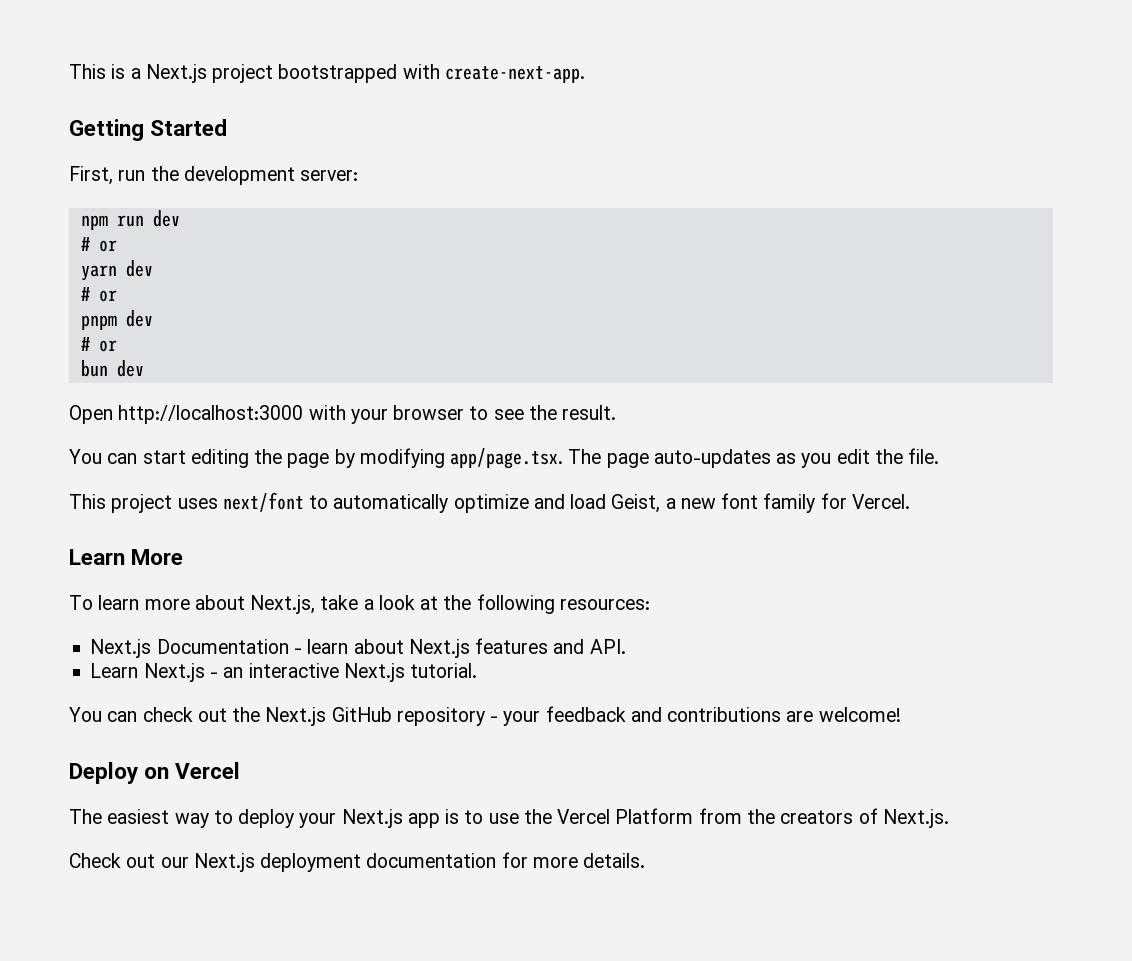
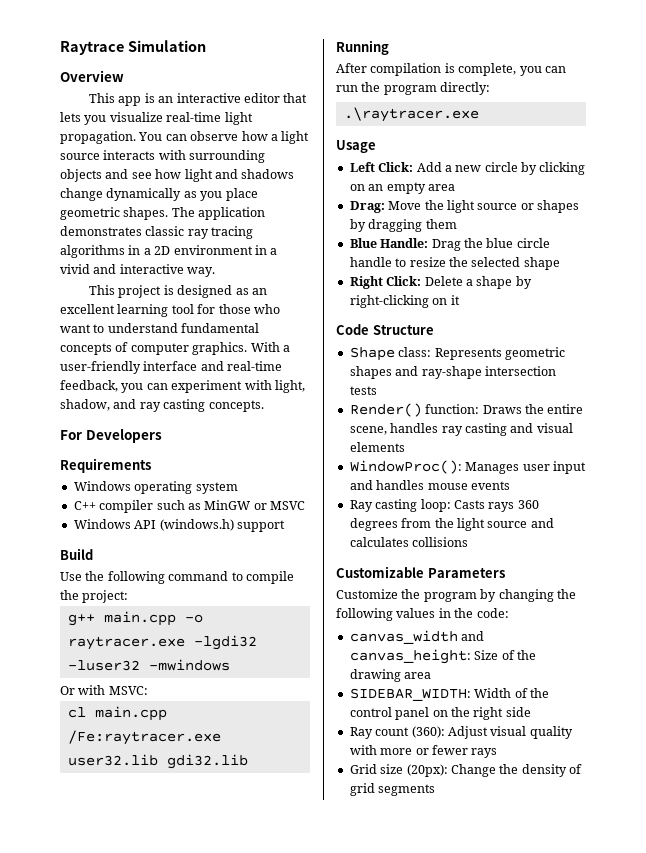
- This is a Next.js project bootstrapped with create-next-app.
- Getting Started
- First, run the development server:
- npm run dev
- # or
- yarn dev
- # or
- pnpm dev
- # or
- bun dev
- Open http://localhost:3000 with your browser to see the result.
- You can start editing the page by modifying app/page.tsx. The page auto-updates as you edit the file.
- This project uses next/font to automatically optimize and load Geist, a new font family for Vercel.
- Learn More
- To learn more about Next.js, take a look at the following resources:
- Next.js Documentation - learn about Next.js features and API.
- Learn Next.js - an interactive Next.js tutorial.
- You can check out the Next.js GitHub repository - your feedback and contributions are welcome!
- Deploy on Vercel
- The easiest way to deploy your Next.js app is to use the Vercel Platform from the creators of Next.js.
- Check out our Next.js deployment documentation for more details.
+ Raytrace Simulation
+ Overview
+ This app is an interactive editor that lets you visualize real-time light propagation. You can observe how a light source interacts with surrounding objects and see how light and shadows change dynamically as you place geometric shapes. The application demonstrates classic ray tracing algorithms in a 2D environment in a vivid and interactive way.
+ This project is designed as an excellent learning tool for those who want to understand fundamental concepts of computer graphics. With a user-friendly interface and real-time feedback, you can experiment with light, shadow, and ray casting concepts.
+ For Developers
+ Requirements
+ Windows operating system
+ C++ compiler such as MinGW or MSVC
+ Windows API (windows.h) support
+ Build
+ Use the following command to compile the project:
+ g++ main.cpp -o raytracer.exe -lgdi32 -luser32 -mwindows
+ Or with MSVC:
+ cl main.cpp /Fe:raytracer.exe user32.lib gdi32.lib
+ Running
+ After compilation is complete, you can run the program directly:
+ .\raytracer.exe
+ Usage
+ Left Click: Add a new circle by clicking on an empty area
+ Drag: Move the light source or shapes by dragging them
+ Blue Handle: Drag the blue circle handle to resize the selected shape
+ Right Click: Delete a shape by right-clicking on it
+ Code Structure
+ Shape class: Represents geometric shapes and ray-shape intersection tests
+ Render() function: Draws the entire scene, handles ray casting and visual elements
+ WindowProc(): Manages user input and handles mouse events
+ Ray casting loop: Casts rays 360 degrees from the light source and calculates collisions
+ Customizable Parameters
+ Customize the program by changing the following values in the code:
+ canvas_width and canvas_height: Size of the drawing area
+ SIDEBAR_WIDTH: Width of the control panel on the right side
+ Ray count (360): Adjust visual quality with more or fewer rays
+ Grid size (20px): Change the density of grid segments

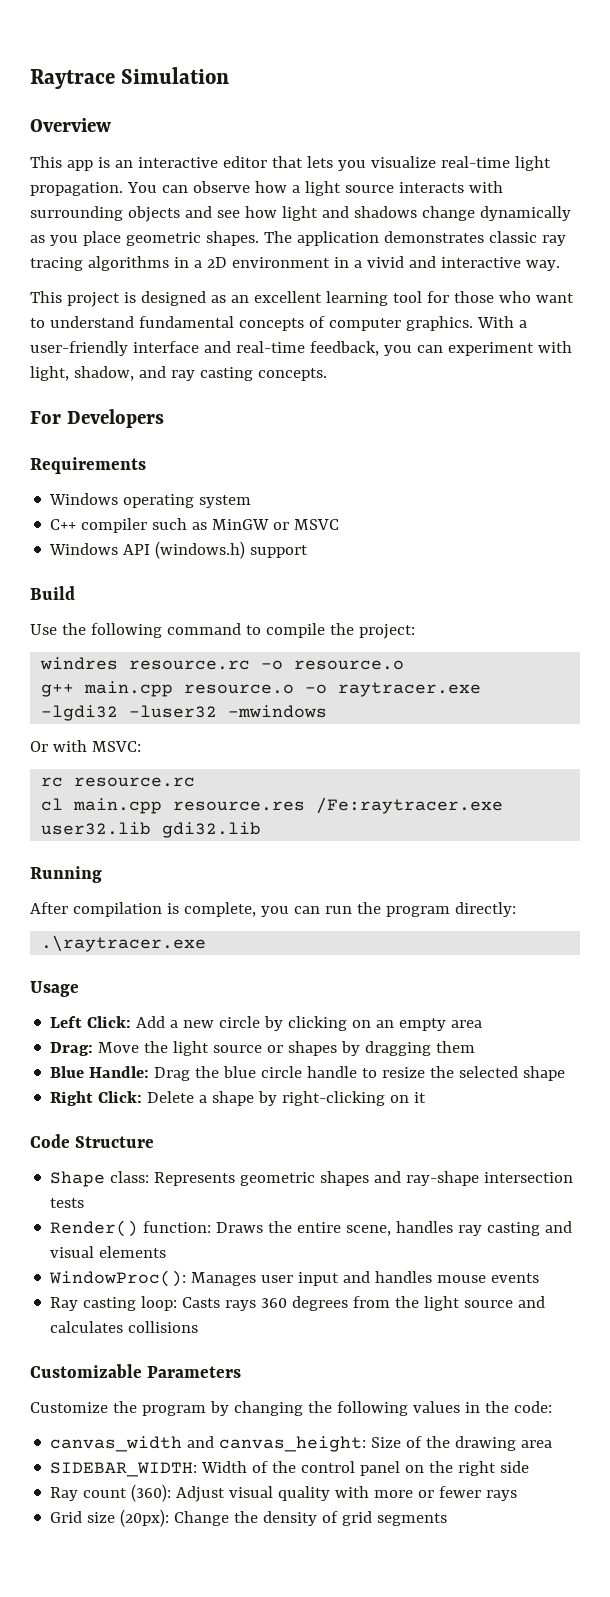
+ windres resource.rc -o resource.o
- g++ main.cpp -o raytracer.exe -lgdi32 -luser32 -mwindows
+ g++ main.cpp resource.o -o raytracer.exe -lgdi32 -luser32 -mwindows
+ rc resource.rc
- cl main.cpp /Fe:raytracer.exe user32.lib gdi32.lib
+ cl main.cpp resource.res /Fe:raytracer.exe user32.lib gdi32.lib

